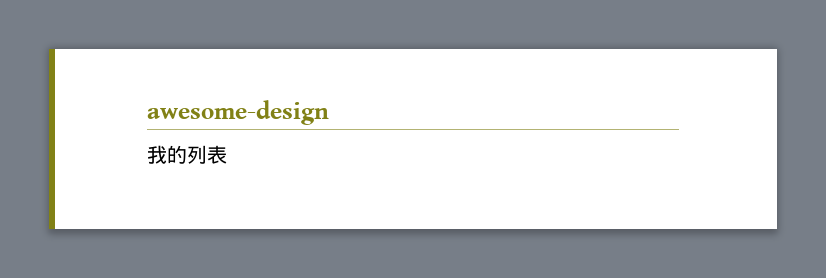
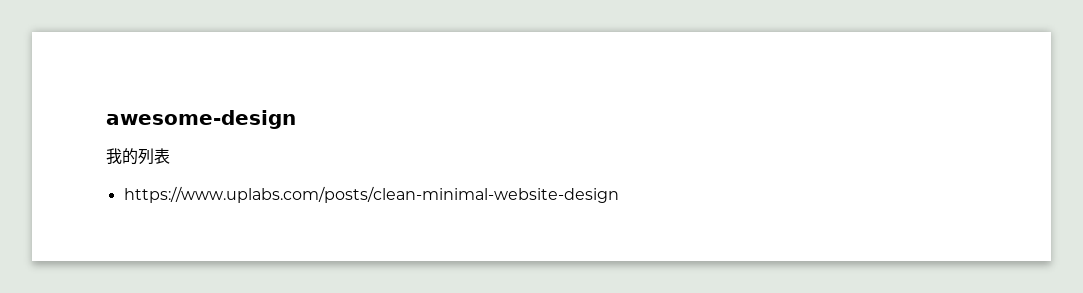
+ https://www.uplabs.com/posts/clean-minimal-website-design

